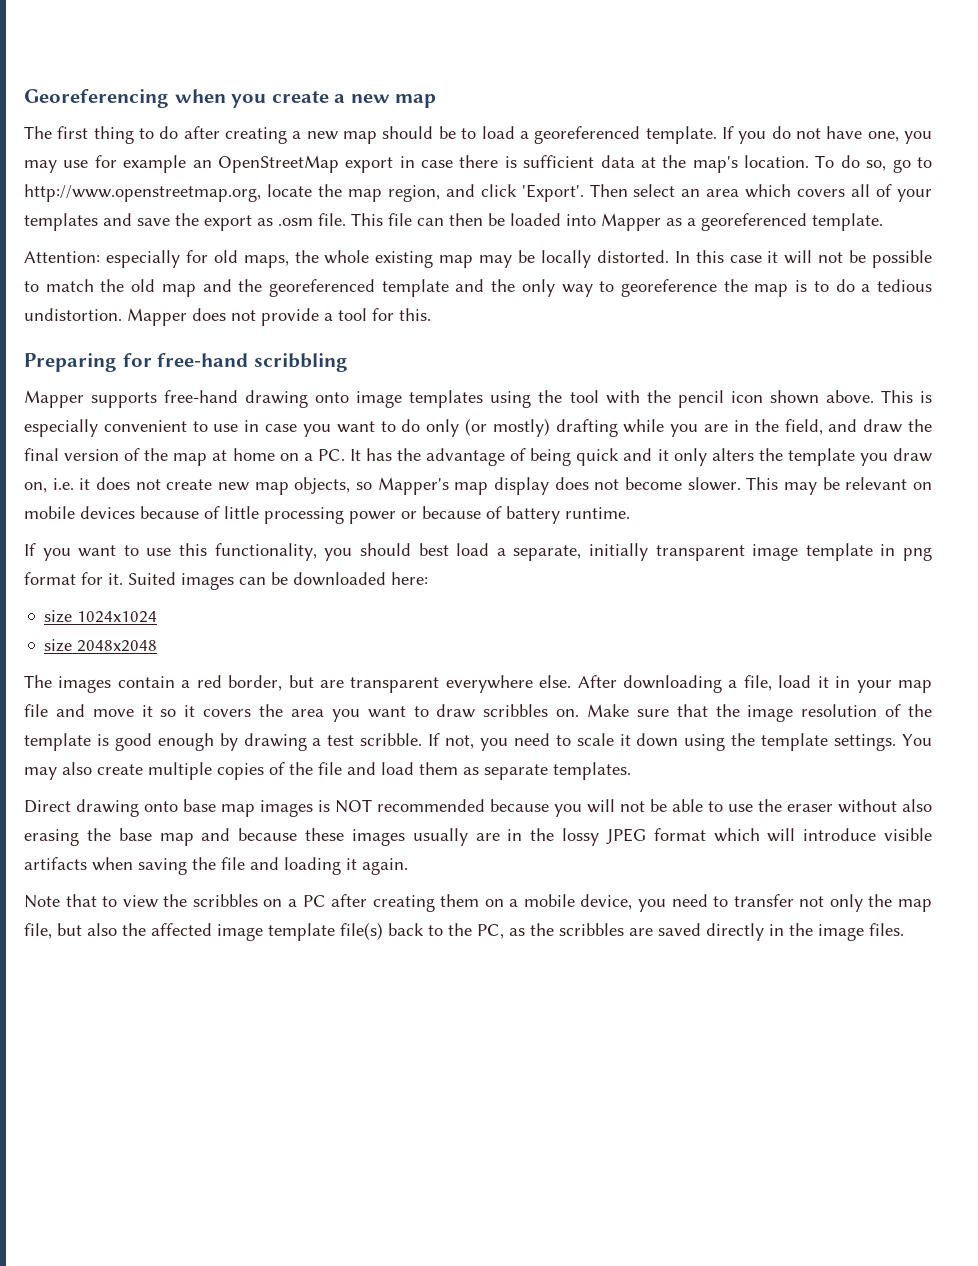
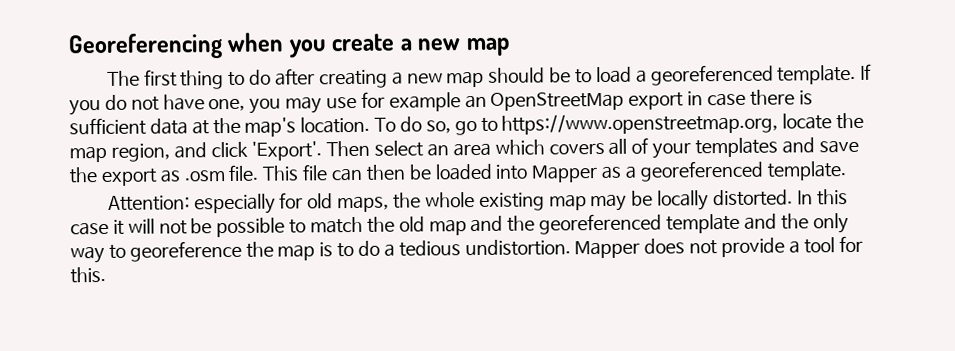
- To do so, go to http://www.openstreetmap.org, locate the map region, and click 'Export'.
+ To do so, go to https://www.openstreetmap.org, locate the map region, and click 'Export'.
- Preparing for free-hand scribbling
- Mapper supports free-hand drawing onto image templates using the tool with the pencil icon shown above. This is especially convenient to use in case you want to do only (or mostly) drafting while you are in the field, and draw the final version of the map at home on a PC. It has the advantage of being quick and it only alters the template you draw on, i.e. it does not create new map objects, so Mapper's map display does not become slower. This may be relevant on mobile devices because of little processing power or because of battery runtime.
- If you want to use this functionality, you should best load a separate, initially transparent image template in png format for it. Suited images can be downloaded here:
- size 1024x1024
- size 2048x2048
- The images contain a red border, but are transparent everywhere else. After downloading a file, load it in your map file and move it so it covers the area you want to draw scribbles on. Make sure that the image resolution of the template is good enough by drawing a test scribble. If not, you need to scale it down using the template settings. You may also create multiple copies of the file and load them as separate templates.
- Direct drawing onto base map images is NOT recommended because you will not be able to use the eraser without also erasing the base map and because these images usually are in the lossy JPEG format which will introduce visible artifacts when saving the file and loading it again.
- Note that to view the scribbles on a PC after creating them on a mobile device, you need to transfer not only the map file, but also the affected image template file(s) back to the PC, as the scribbles are saved directly in the image files.

